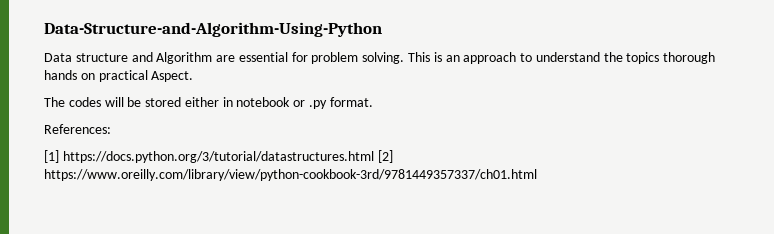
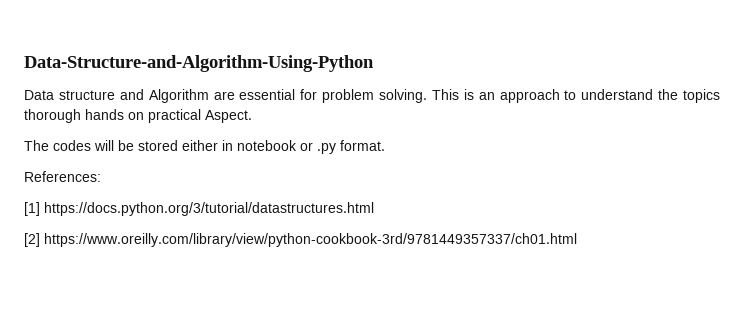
- [1] https://docs.python.org/3/tutorial/datastructures.html [2] https://www.oreilly.com/library/view/python-cookbook-3rd/9781449357337/ch01.html
+ [1] https://docs.python.org/3/tutorial/datastructures.html
+ [2] https://www.oreilly.com/library/view/python-cookbook-3rd/9781449357337/ch01.html

